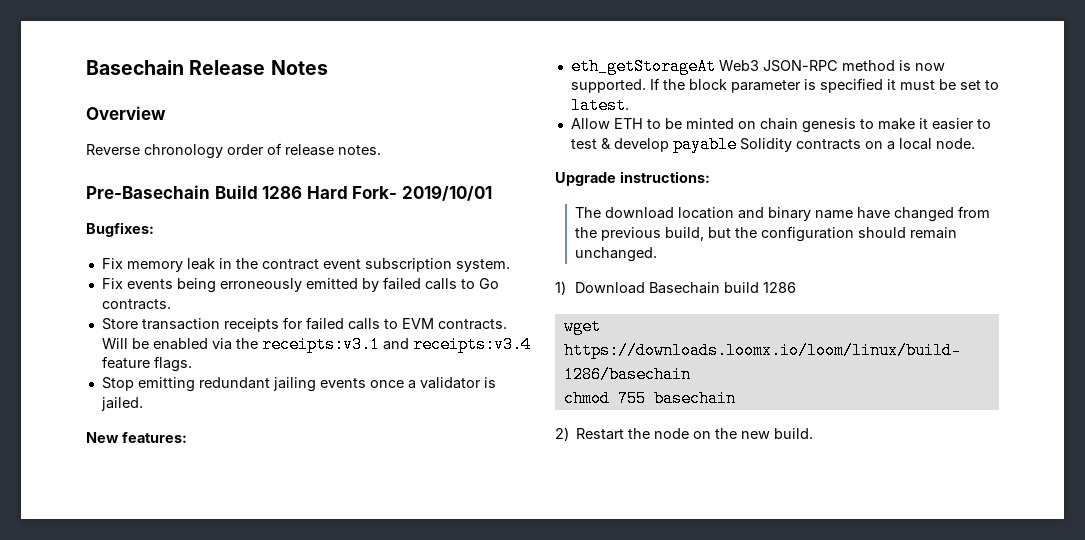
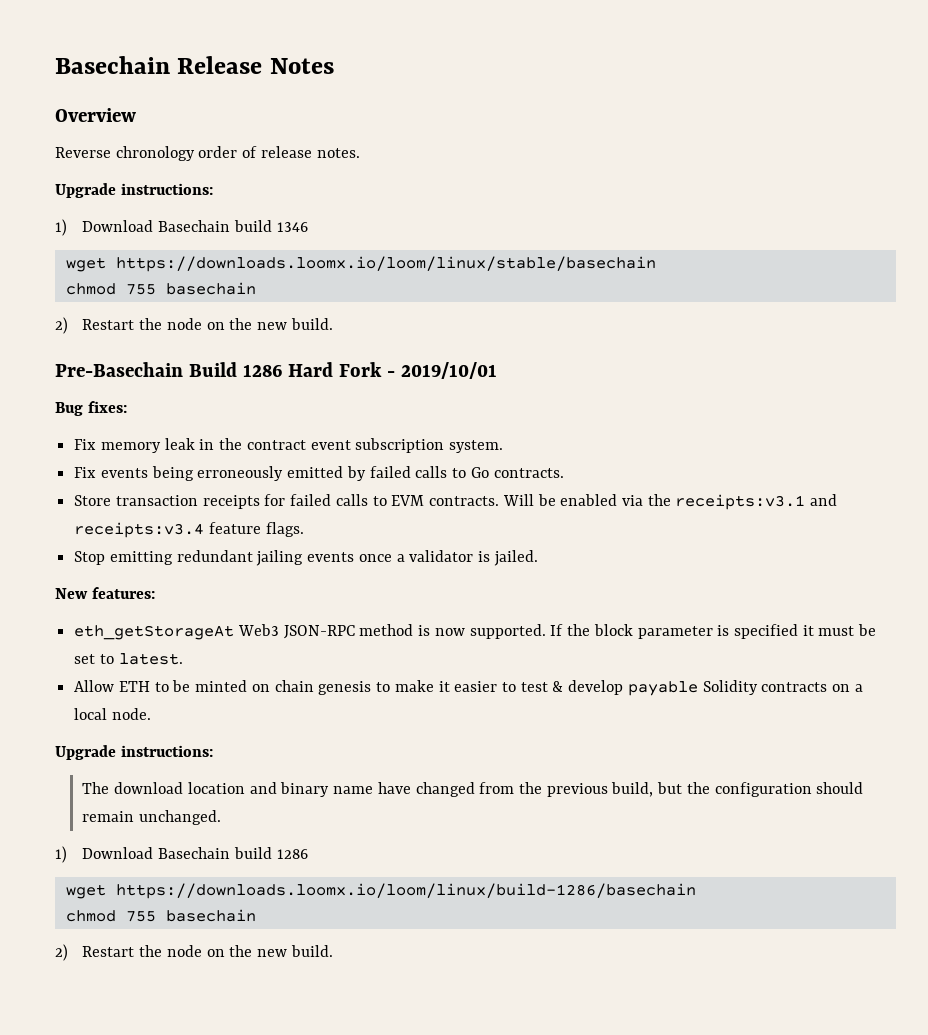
  Reverse chronology order of release notes.
+ Upgrade instructions:
+ 1) Download Basechain build 1346
+ wget https://downloads.loomx.io/loom/linux/stable/basechain
+ chmod 755 basechain
+ 2) Restart the node on the new build.
- Pre-Basechain Build 1286 Hard Fork- 2019/10/01
+ Pre-Basechain Build 1286 Hard Fork - 2019/10/01
- Bugfixes:
+ Bug fixes:

